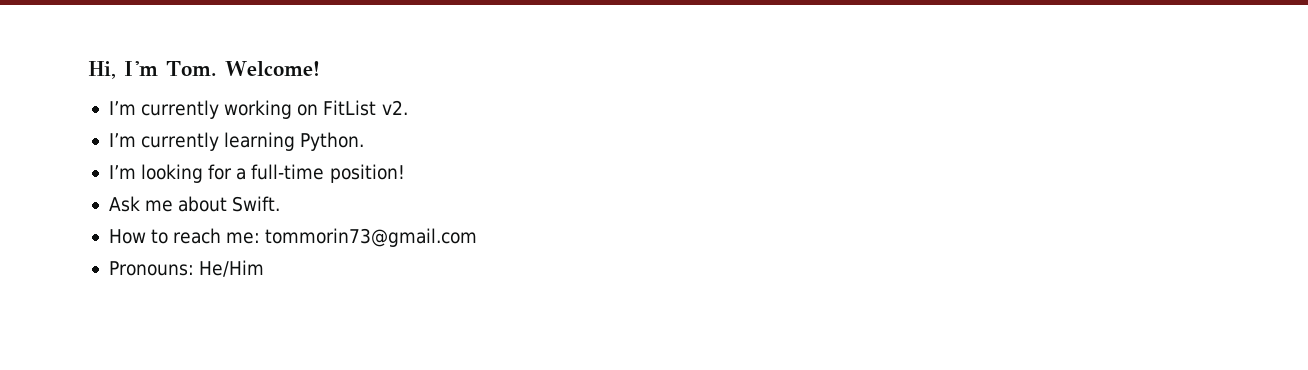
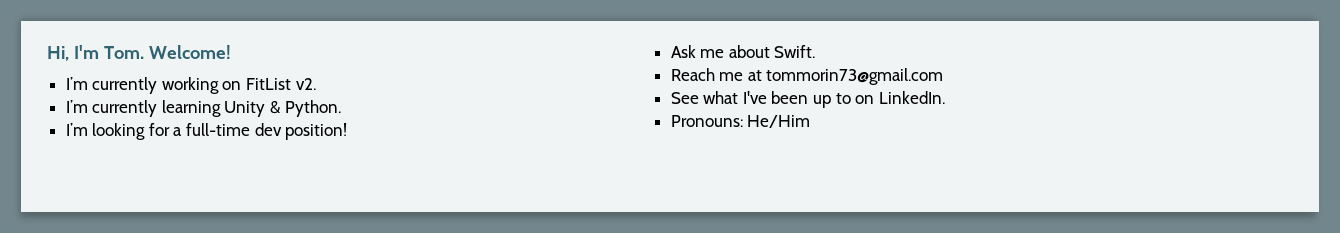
- I’m currently learning Python.
+ I’m currently learning Unity & Python.
- I’m looking for a full-time position!
+ I’m looking for a full-time dev position!
- How to reach me: tommorin73@gmail.com
+ Reach me at tommorin73@gmail.com
+ See what I've been up to on LinkedIn.

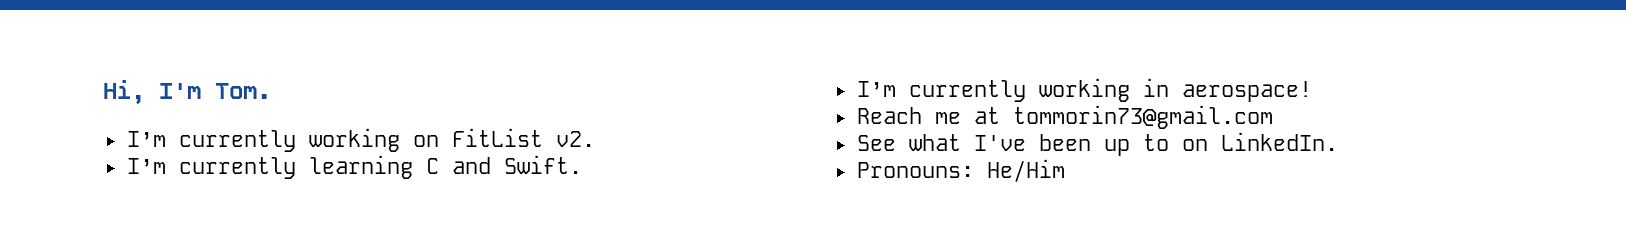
- Hi, I'm Tom. Welcome!
+ Hi, I'm Tom.
- I’m currently learning Unity & Python.
- I’m looking for a full-time dev position!
- Ask me about Swift.
+ I’m currently learning C and Swift.
+ I’m currently working in aerospace!

